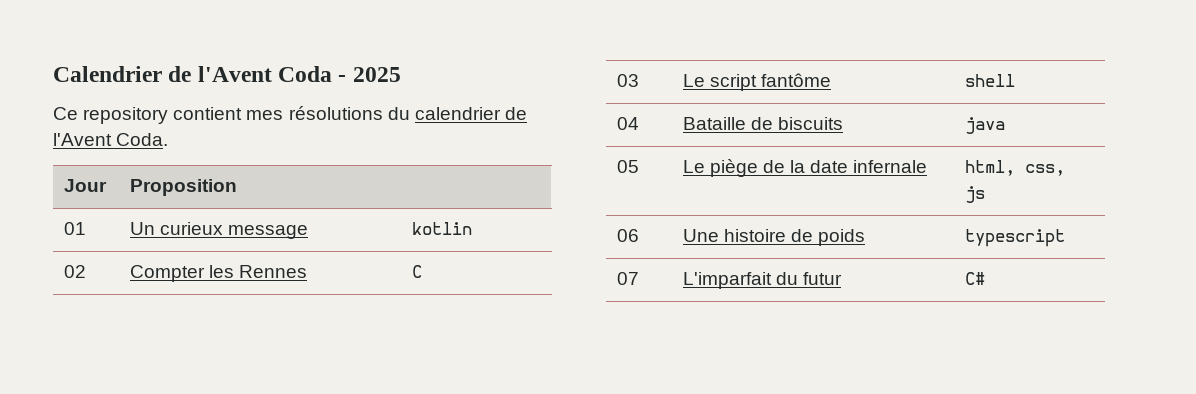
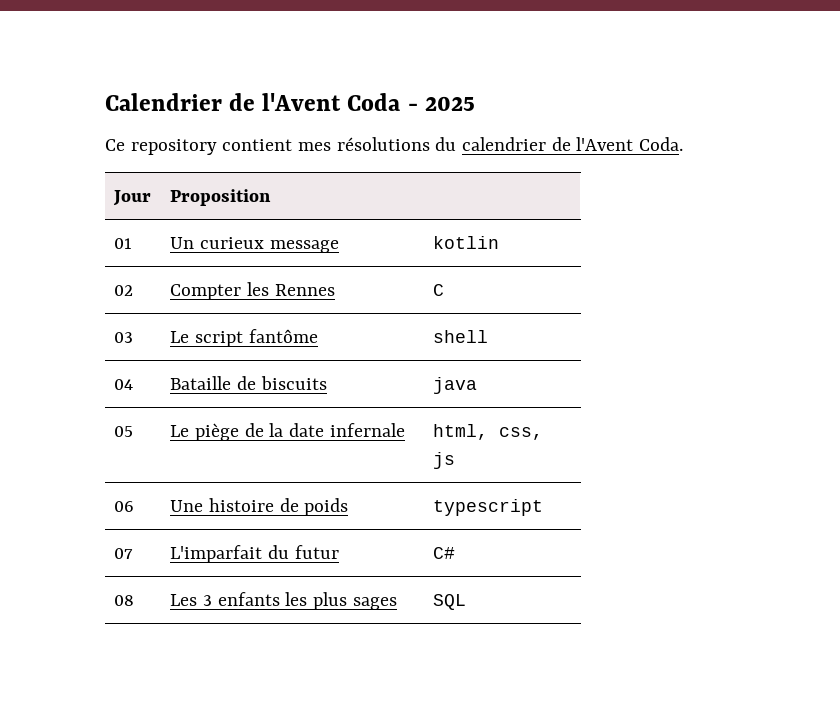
+ 08 | Les 3 enfants les plus sages | SQL

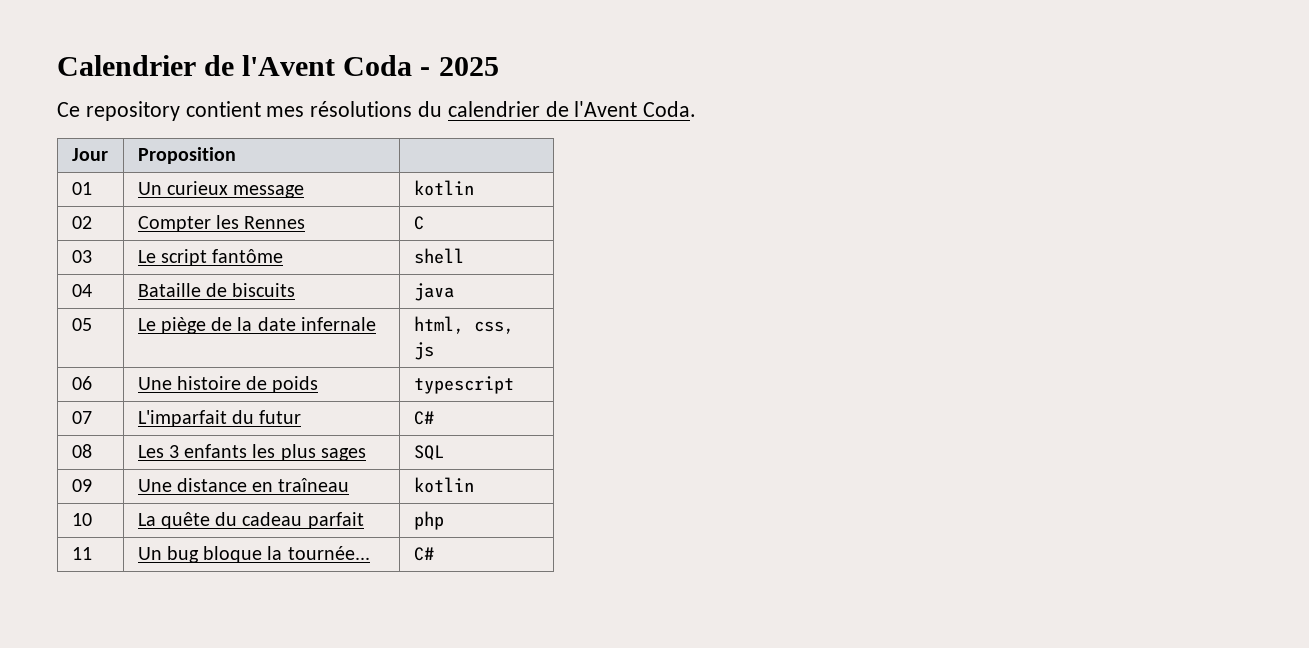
+ 09 | Une distance en traîneau | kotlin
+ 10 | La quête du cadeau parfait | php
+ 11 | Un bug bloque la tournée... | C#

